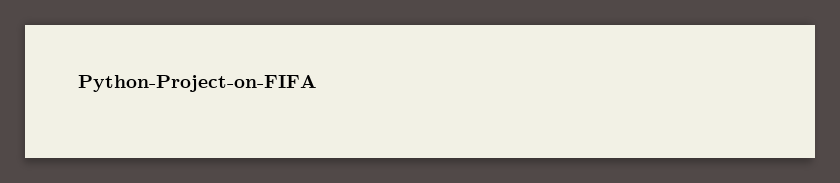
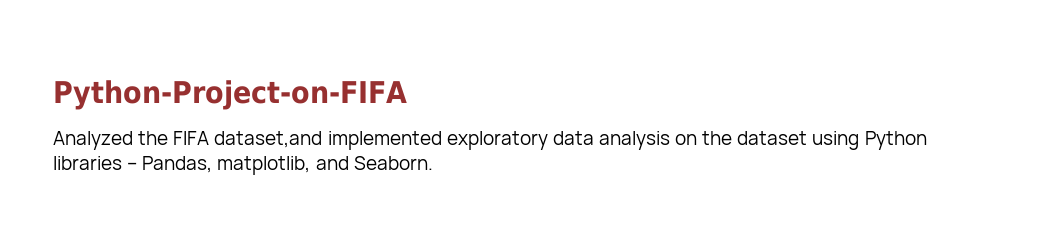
+ Analyzed the FIFA dataset,and implemented exploratory data analysis on the dataset using Python libraries – Pandas, matplotlib, and Seaborn.

